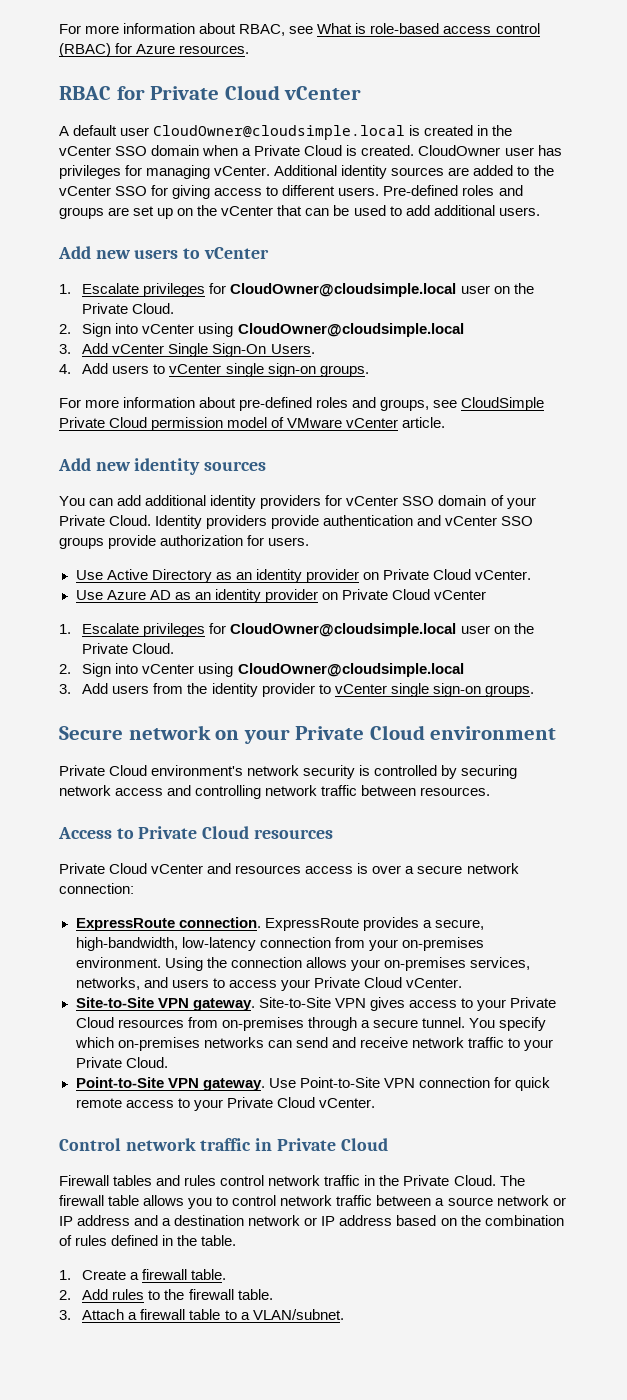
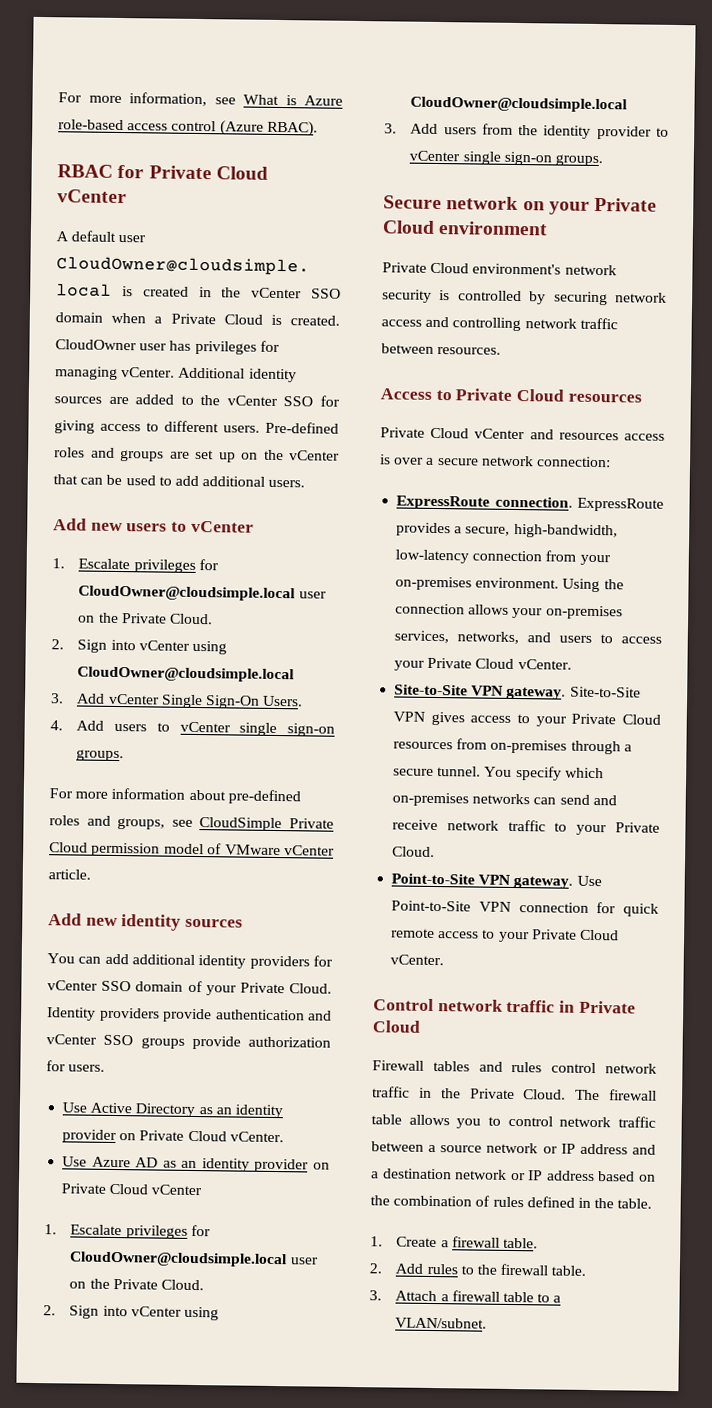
- For more information about RBAC, see What is role-based access control (RBAC) for Azure resources.
+ For more information, see What is Azure role-based access control (Azure RBAC).

